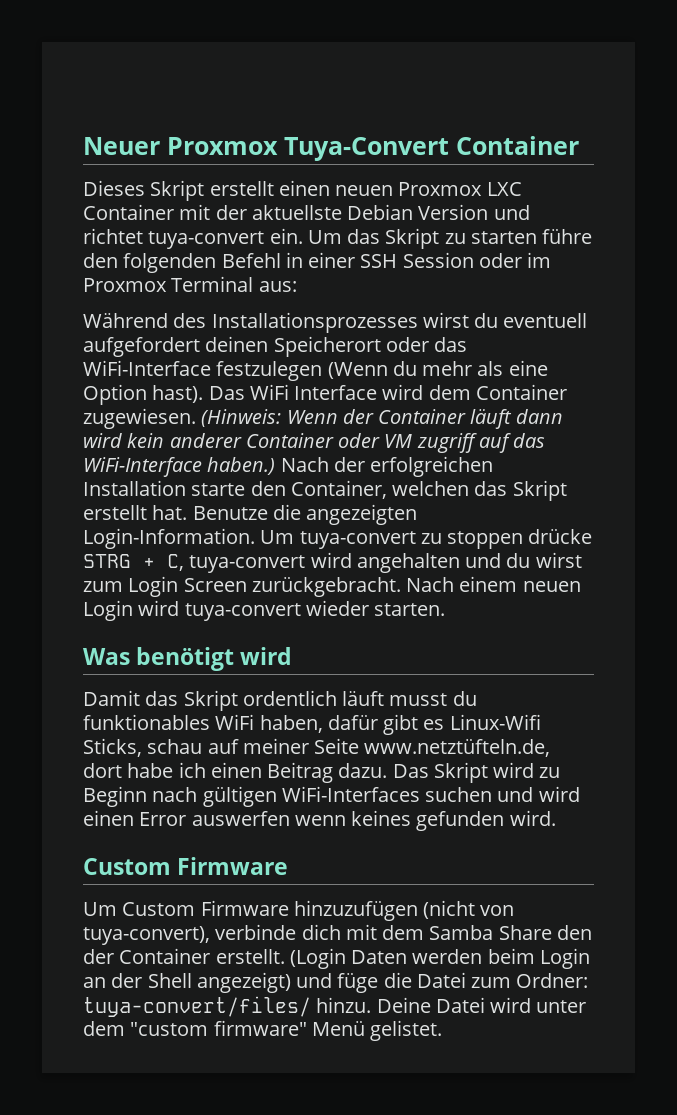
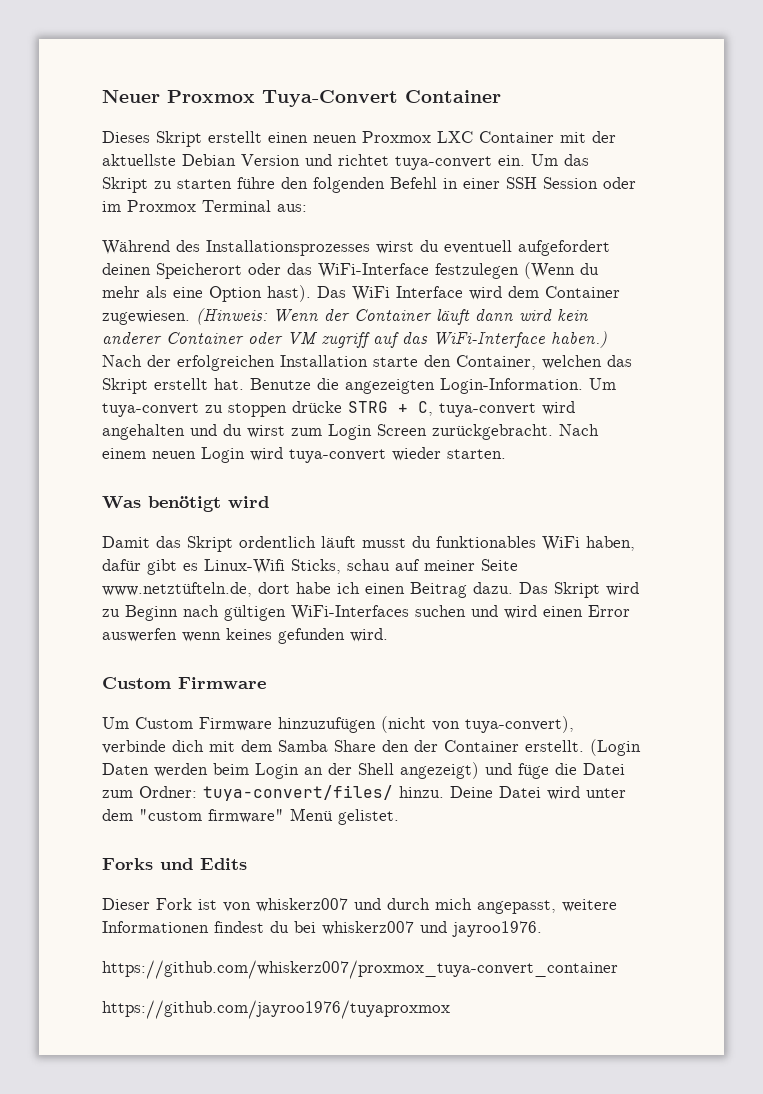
+ Forks und Edits
+ Dieser Fork ist von whiskerz007 und durch mich angepasst, weitere Informationen findest du bei whiskerz007 und jayroo1976.
+ https://github.com/whiskerz007/proxmox_tuya-convert_container
+ https://github.com/jayroo1976/tuyaproxmox

